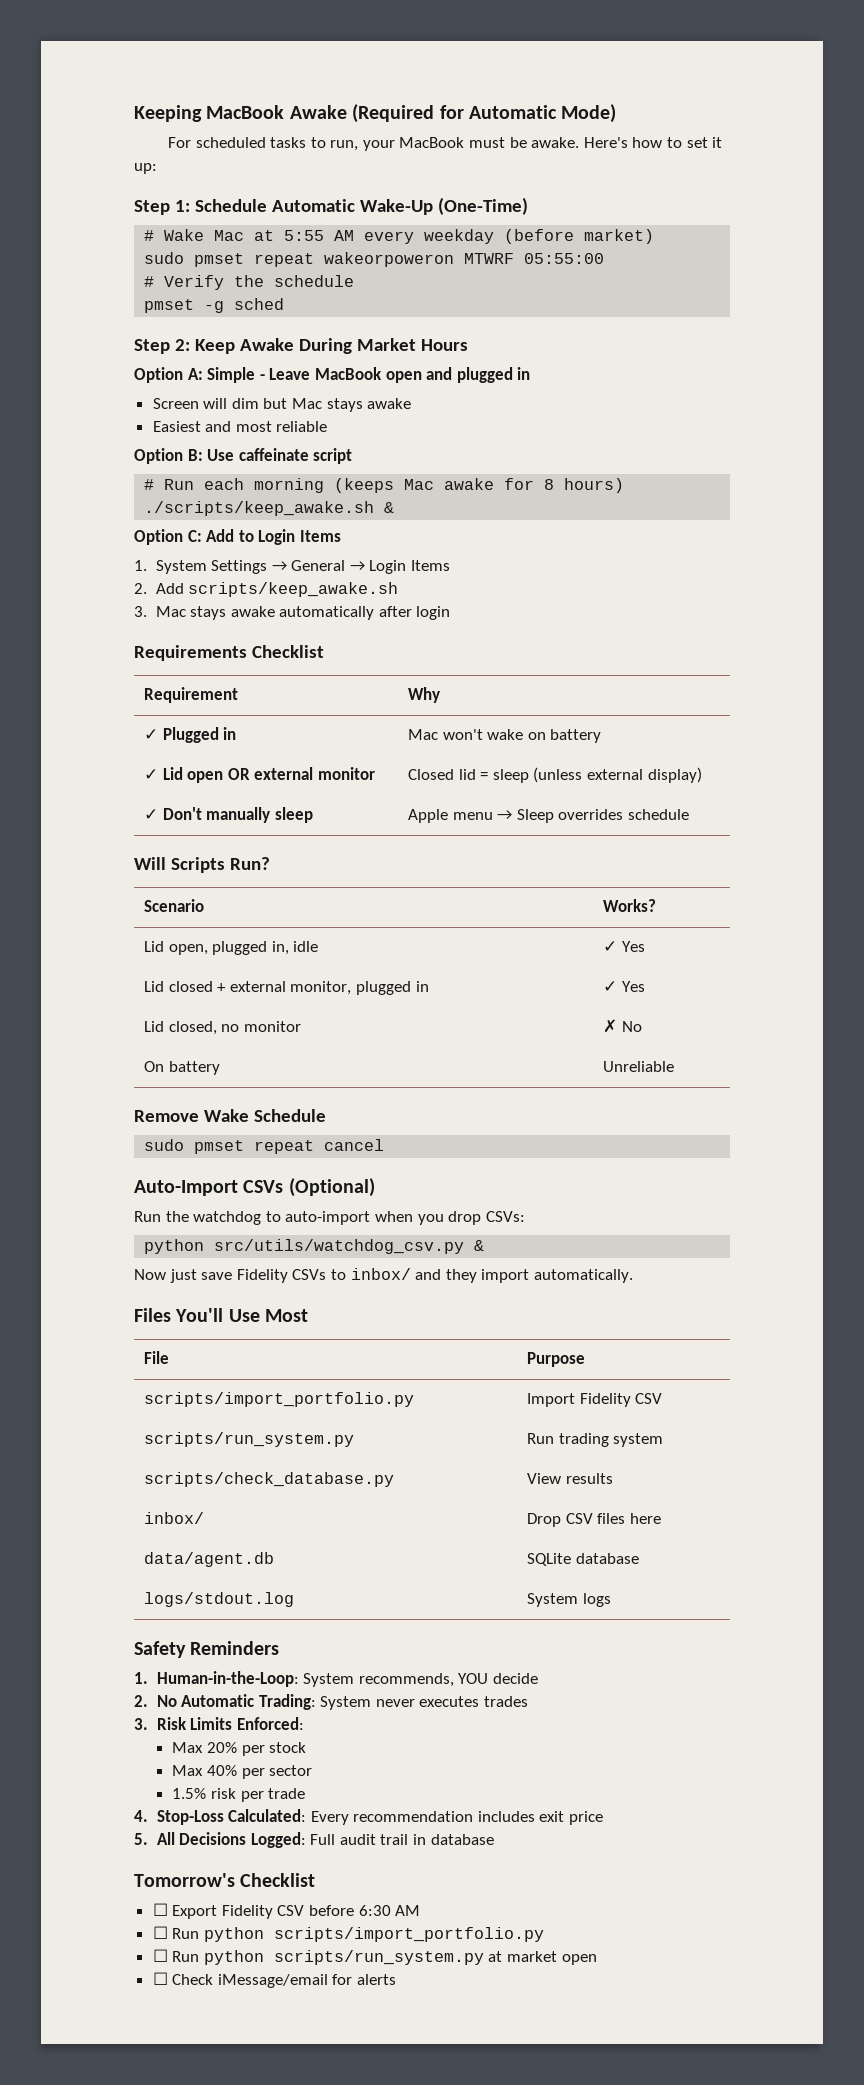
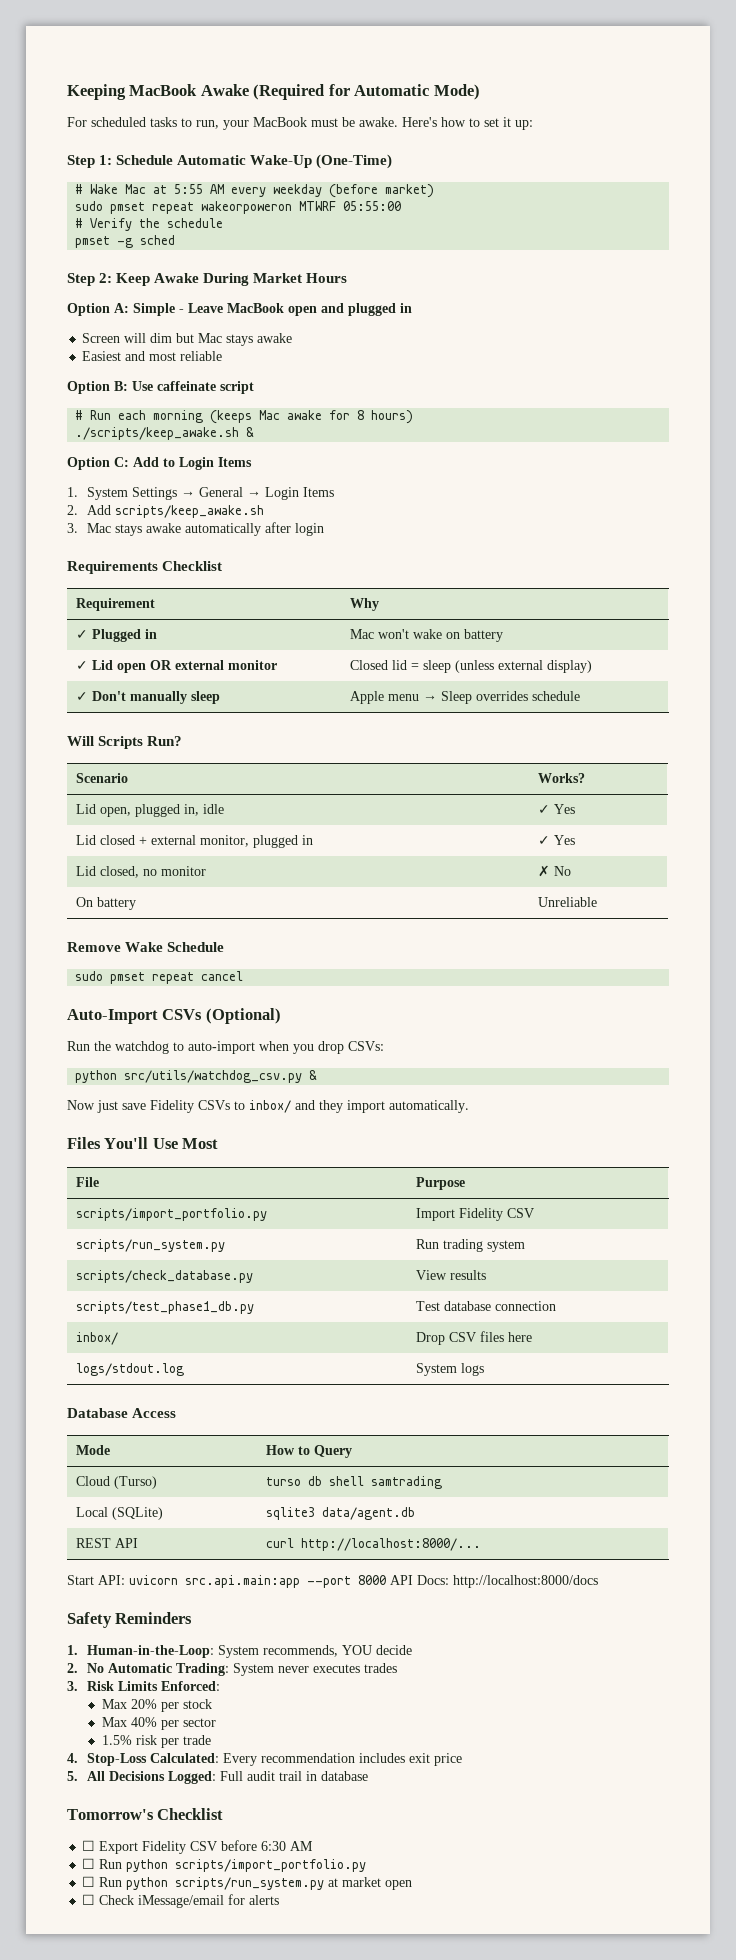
+ scripts/test_phase1_db.py | Test database connection
- data/agent.db | SQLite database
+ Database Access
+ Mode | How to Query
+ Cloud (Turso) | turso db shell samtrading
+ Local (SQLite) | sqlite3 data/agent.db
+ REST API | curl http://localhost:8000/...
+ Start API: uvicorn src.api.main:app --port 8000 API Docs: http://localhost:8000/docs

